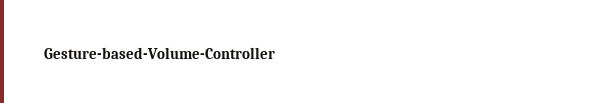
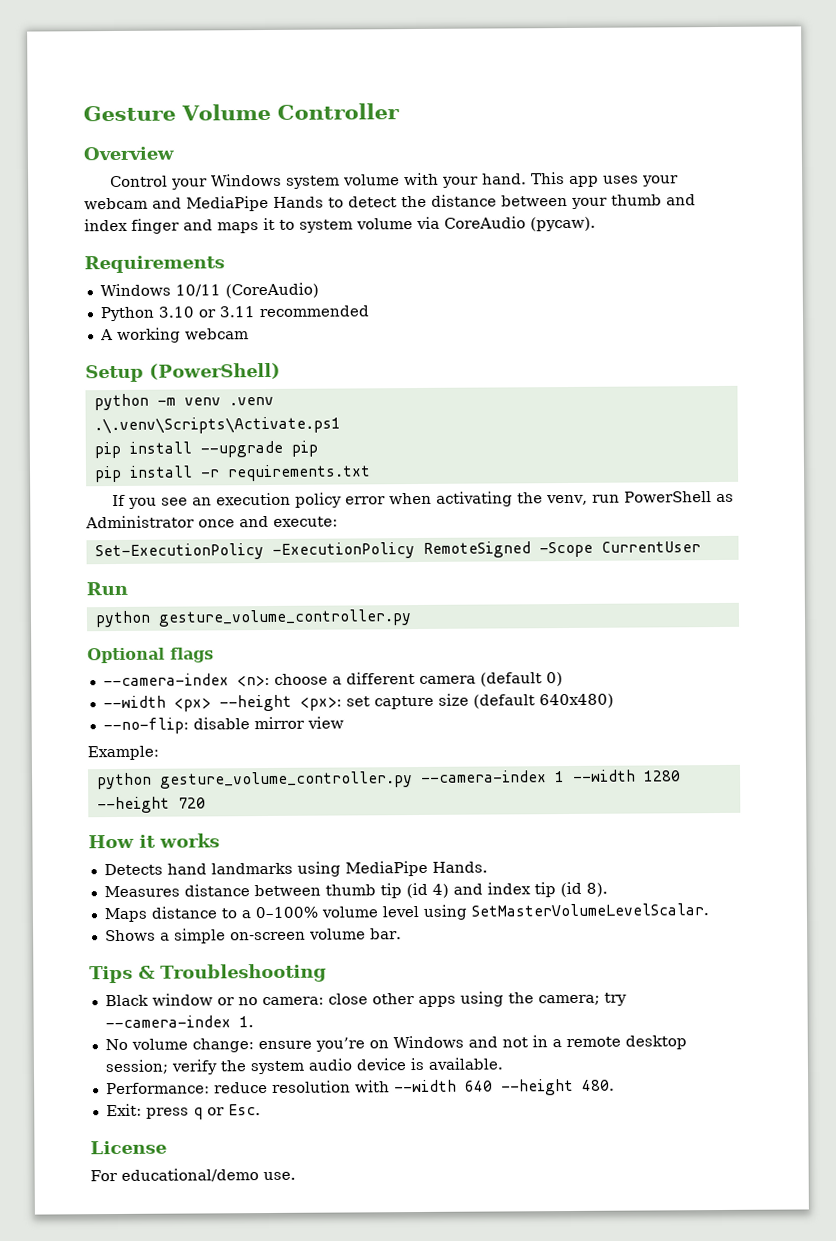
- Gesture-based-Volume-Controller
+ Gesture Volume Controller
+ Overview
+ Control your Windows system volume with your hand. This app uses your webcam and MediaPipe Hands to detect the distance between your thumb and index finger and maps it to system volume via CoreAudio (pycaw).
+ Requirements
+ Windows 10/11 (CoreAudio)
+ Python 3.10 or 3.11 recommended
+ A working webcam
+ Setup (PowerShell)
+ python -m venv .venv
+ .\.venv\Scripts\Activate.ps1
+ pip install --upgrade pip
+ pip install -r requirements.txt
+ If you see an execution policy error when activating the venv, run PowerShell as Administrator once and execute:
+ Set-ExecutionPolicy -ExecutionPolicy RemoteSigned -Scope CurrentUser
+ Run
+ python gesture_volume_controller.py
+ Optional flags
+ --camera-index <n>: choose a different camera (default 0)
+ --width <px> --height <px>: set capture size (default 640x480)
+ --no-flip: disable mirror view
+ Example:
+ python gesture_volume_controller.py --camera-index 1 --width 1280 --height 720
+ How it works
+ Detects hand landmarks using MediaPipe Hands.
+ Measures distance between thumb tip (id 4) and index tip (id 8).
+ Maps distance to a 0–100% volume level using SetMasterVolumeLevelScalar.
+ Shows a simple on-screen volume bar.
+ Tips & Troubleshooting
+ Black window or no camera: close other apps using the camera; try --camera-index 1.
+ No volume change: ensure you’re on Windows and not in a remote desktop session; verify the system audio device is available.
+ Performance: reduce resolution with --width 640 --height 480.
+ Exit: press q or Esc.
+ License
+ For educational/demo use.

